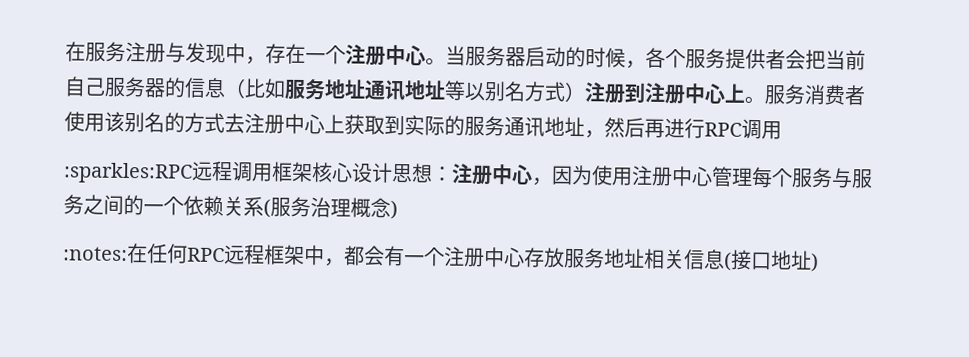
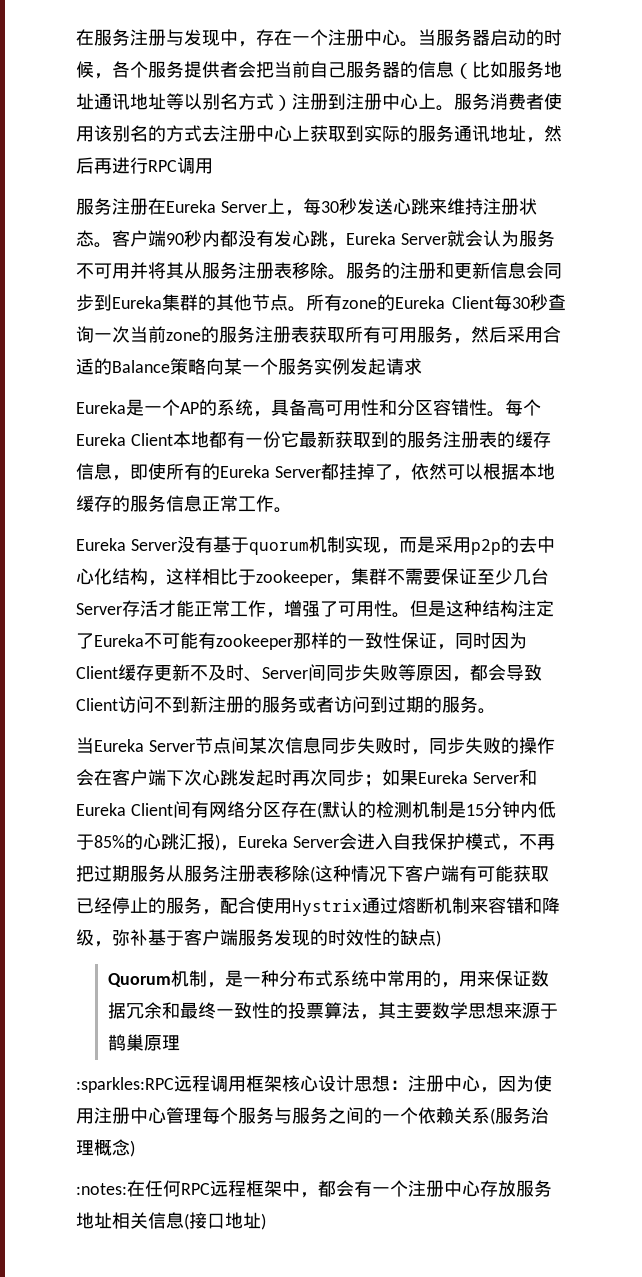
+ 服务注册在Eureka Server上，每30秒发送心跳来维持注册状态。客户端90秒内都没有发心跳，Eureka Server就会认为服务不可用并将其从服务注册表移除。服务的注册和更新信息会同步到Eureka集群的其他节点。所有zone的Eureka Client每30秒查询一次当前zone的服务注册表获取所有可用服务，然后采用合适的Balance策略向某一个服务实例发起请求
+ Eureka是一个AP的系统，具备高可用性和分区容错性。每个Eureka Client本地都有一份它最新获取到的服务注册表的缓存信息，即使所有的Eureka Server都挂掉了，依然可以根据本地缓存的服务信息正常工作。
+ Eureka Server没有基于quorum机制实现，而是采用p2p的去中心化结构，这样相比于zookeeper，集群不需要保证至少几台Server存活才能正常工作，增强了可用性。但是这种结构注定了Eureka不可能有zookeeper那样的一致性保证，同时因为Client缓存更新不及时、Server间同步失败等原因，都会导致Client访问不到新注册的服务或者访问到过期的服务。
+ 当Eureka Server节点间某次信息同步失败时，同步失败的操作会在客户端下次心跳发起时再次同步；如果Eureka Server和Eureka Client间有网络分区存在(默认的检测机制是15分钟内低于85%的心跳汇报)，Eureka Server会进入自我保护模式，不再把过期服务从服务注册表移除(这种情况下客户端有可能获取已经停止的服务，配合使用Hystrix通过熔断机制来容错和降级，弥补基于客户端服务发现的时效性的缺点)
+ Quorum机制，是一种分布式系统中常用的，用来保证数据冗余和最终一致性的投票算法，其主要数学思想来源于鹊巢原理

